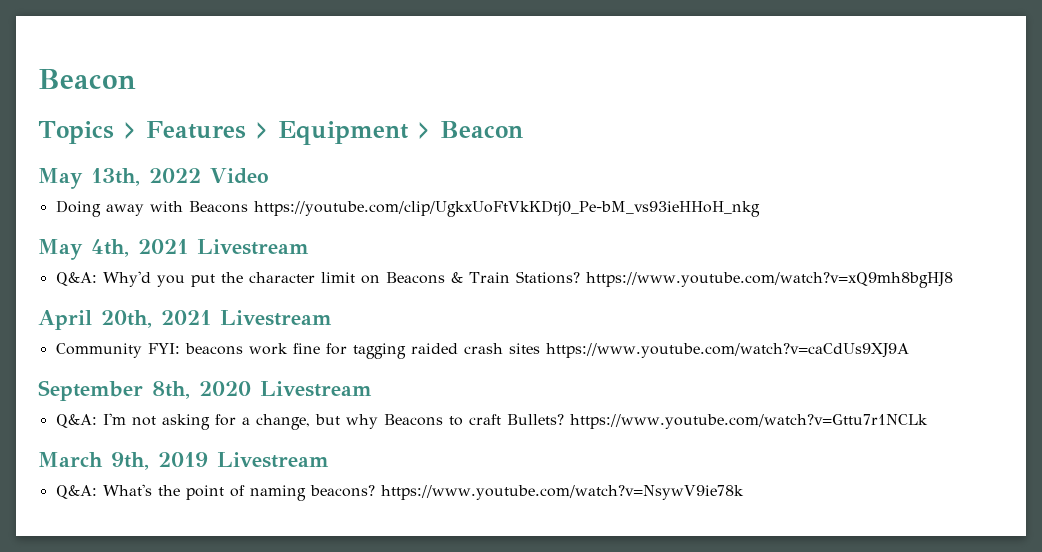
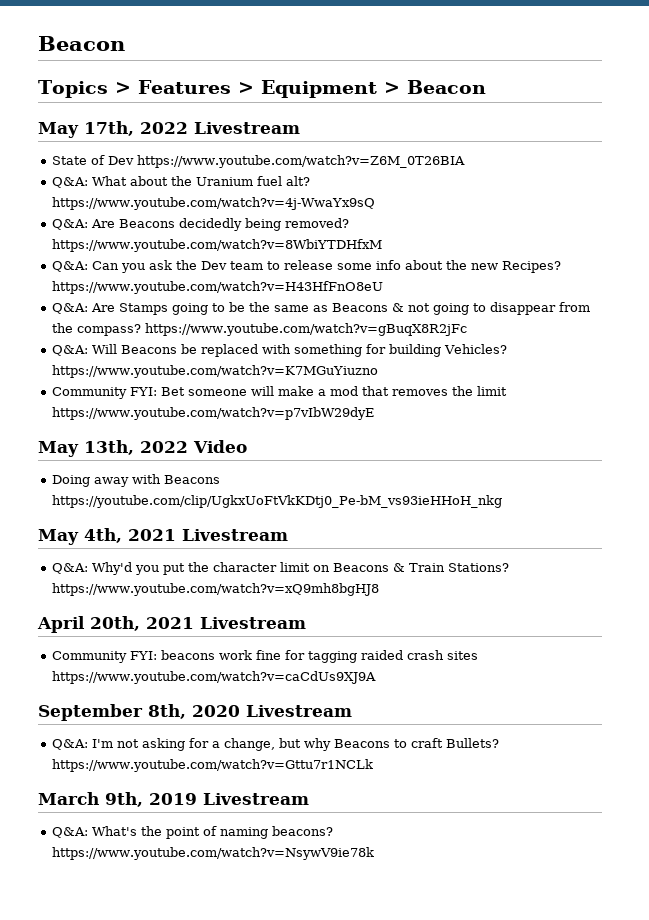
+ May 17th, 2022 Livestream
+ State of Dev https://www.youtube.com/watch?v=Z6M_0T26BIA
+ Q&A: What about the Uranium fuel alt? https://www.youtube.com/watch?v=4j-WwaYx9sQ
+ Q&A: Are Beacons decidedly being removed? https://www.youtube.com/watch?v=8WbiYTDHfxM
+ Q&A: Can you ask the Dev team to release some info about the new Recipes? https://www.youtube.com/watch?v=H43HfFnO8eU
+ Q&A: Are Stamps going to be the same as Beacons & not going to disappear from the compass? https://www.youtube.com/watch?v=gBuqX8R2jFc
+ Q&A: Will Beacons be replaced with something for building Vehicles? https://www.youtube.com/watch?v=K7MGuYiuzno
+ Community FYI: Bet someone will make a mod that removes the limit https://www.youtube.com/watch?v=p7vIbW29dyE

